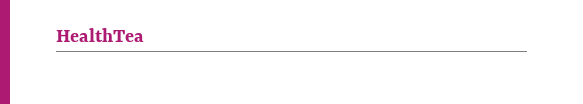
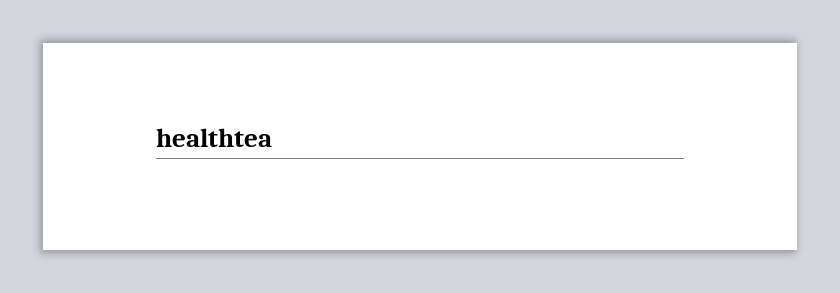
- HealthTea
+ healthtea

